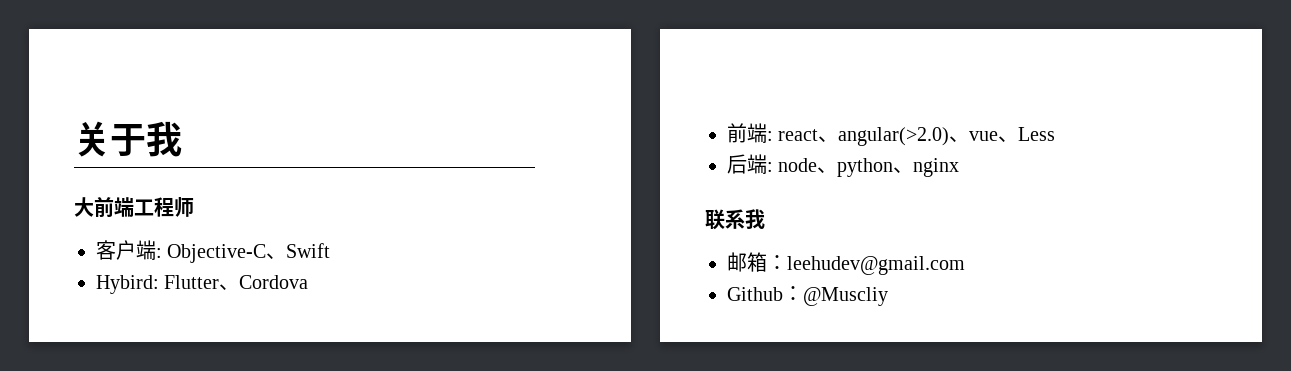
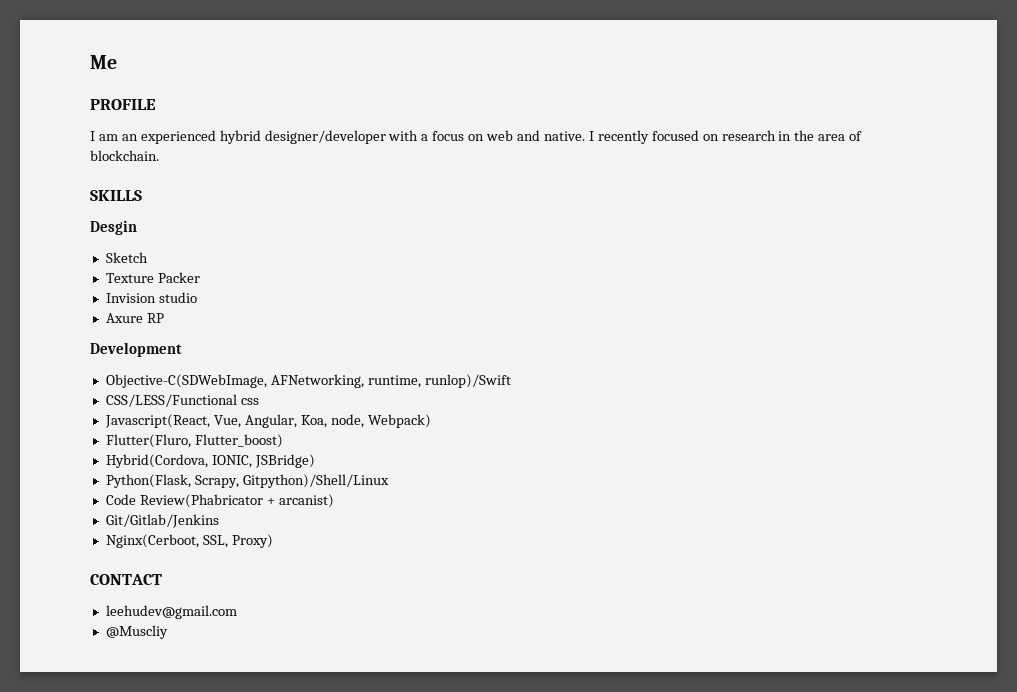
- 关于我
- 大前端工程师
- 客户端: Objective-C、Swift
- Hybird: Flutter、Cordova
- 前端: react、angular(>2.0)、vue、Less
- 后端: node、python、nginx
- 联系我
- 邮箱：leehudev@gmail.com
+ Me
+ PROFILE
+ I am an experienced hybrid designer/developer with a focus on web and native. I recently focused on research in the area of blockchain.
+ SKILLS
+ Desgin
+ Sketch
+ Texture Packer
+ Invision studio
+ Axure RP
+ Development
+ Objective-C(SDWebImage, AFNetworking, runtime, runlop)/Swift
+ CSS/LESS/Functional css
+ Javascript(React, Vue, Angular, Koa, node, Webpack)
+ Flutter(Fluro, Flutter_boost)
+ Hybrid(Cordova, IONIC, JSBridge)
+ Python(Flask, Scrapy, Gitpython)/Shell/Linux
+ Code Review(Phabricator + arcanist)
+ Git/Gitlab/Jenkins
+ Nginx(Cerboot, SSL, Proxy)
+ CONTACT
+ leehudev@gmail.com
- Github：@Muscliy
+ @Muscliy

